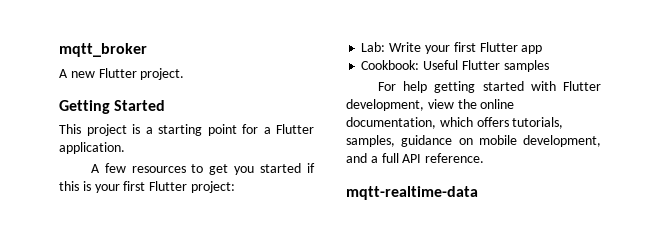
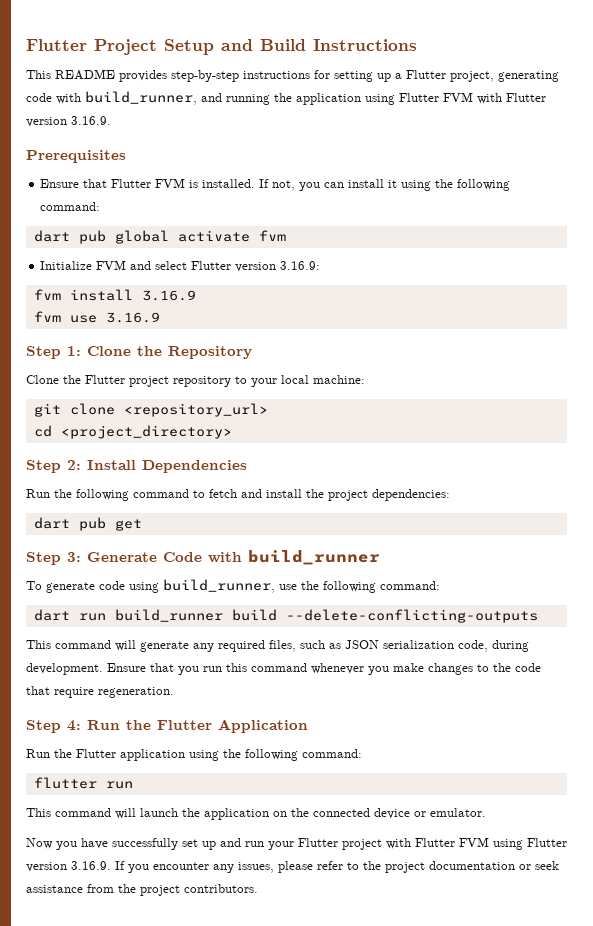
- mqtt_broker
- A new Flutter project.
- Getting Started
- This project is a starting point for a Flutter application.
- A few resources to get you started if this is your first Flutter project:
- Lab: Write your first Flutter app
- Cookbook: Useful Flutter samples
- For help getting started with Flutter development, view the online documentation, which offers tutorials, samples, guidance on mobile development, and a full API reference.
- mqtt-realtime-data
+ Flutter Project Setup and Build Instructions
+ This README provides step-by-step instructions for setting up a Flutter project, generating code with build_runner, and running the application using Flutter FVM with Flutter version 3.16.9.
+ Prerequisites
+ Ensure that Flutter FVM is installed. If not, you can install it using the following command:
+ dart pub global activate fvm
+ Initialize FVM and select Flutter version 3.16.9:
+ fvm install 3.16.9
+ fvm use 3.16.9
+ Step 1: Clone the Repository
+ Clone the Flutter project repository to your local machine:
+ git clone <repository_url>
+ cd <project_directory>
+ Step 2: Install Dependencies
+ Run the following command to fetch and install the project dependencies:
+ dart pub get
+ Step 3: Generate Code with build_runner
+ To generate code using build_runner, use the following command:
+ dart run build_runner build --delete-conflicting-outputs
+ This command will generate any required files, such as JSON serialization code, during development. Ensure that you run this command whenever you make changes to the code that require regeneration.
+ Step 4: Run the Flutter Application
+ Run the Flutter application using the following command:
+ flutter run
+ This command will launch the application on the connected device or emulator.
+ Now you have successfully set up and run your Flutter project with Flutter FVM using Flutter version 3.16.9. If you encounter any issues, please refer to the project documentation or seek assistance from the project contributors.

